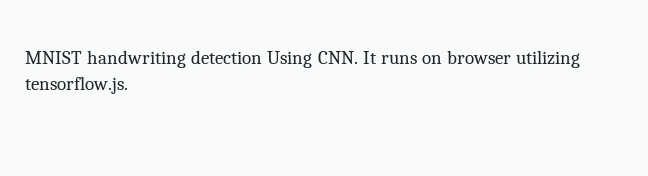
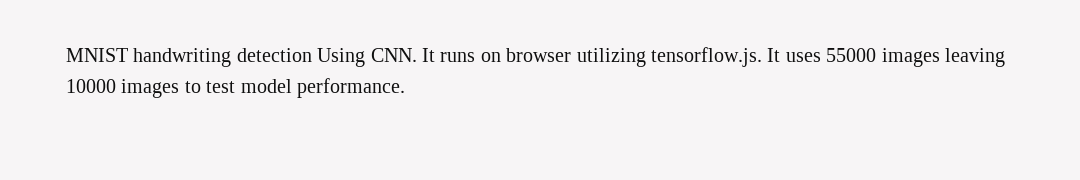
- MNIST handwriting detection Using CNN. It runs on browser utilizing tensorflow.js.
+ MNIST handwriting detection Using CNN. It runs on browser utilizing tensorflow.js. It uses 55000 images leaving 10000 images to test model performance.

